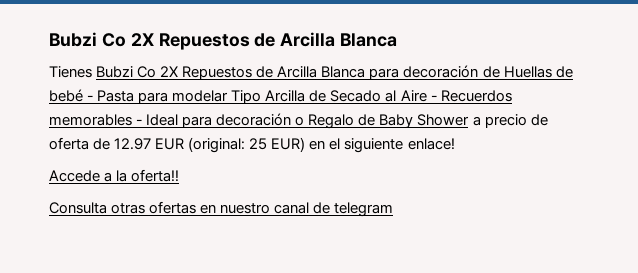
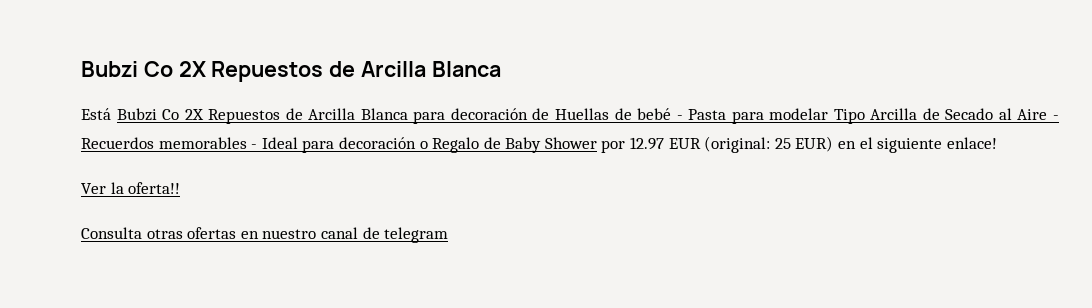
- Tienes Bubzi Co 2X Repuestos de Arcilla Blanca para decoración de Huellas de bebé - Pasta para modelar Tipo Arcilla de Secado al Aire - Recuerdos memorables - Ideal para decoración o Regalo de Baby Shower a precio de oferta de 12.97 EUR (original: 25 EUR) en el siguiente enlace!
+ Está Bubzi Co 2X Repuestos de Arcilla Blanca para decoración de Huellas de bebé - Pasta para modelar Tipo Arcilla de Secado al Aire - Recuerdos memorables - Ideal para decoración o Regalo de Baby Shower por 12.97 EUR (original: 25 EUR) en el siguiente enlace!
- Accede a la oferta!!
+ Ver la oferta!!

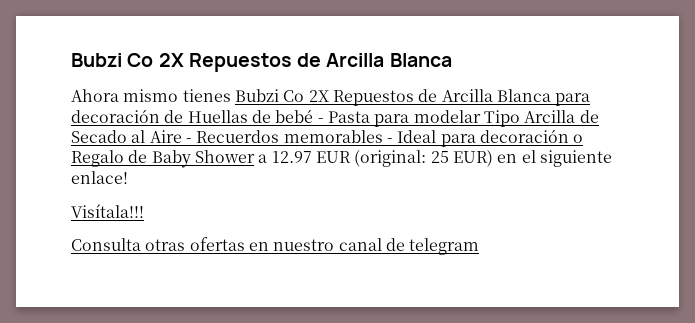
- Está Bubzi Co 2X Repuestos de Arcilla Blanca para decoración de Huellas de bebé - Pasta para modelar Tipo Arcilla de Secado al Aire - Recuerdos memorables - Ideal para decoración o Regalo de Baby Shower por 12.97 EUR (original: 25 EUR) en el siguiente enlace!
+ Ahora mismo tienes Bubzi Co 2X Repuestos de Arcilla Blanca para decoración de Huellas de bebé - Pasta para modelar Tipo Arcilla de Secado al Aire - Recuerdos memorables - Ideal para decoración o Regalo de Baby Shower a 12.97 EUR (original: 25 EUR) en el siguiente enlace!
- Ver la oferta!!
+ Visítala!!!

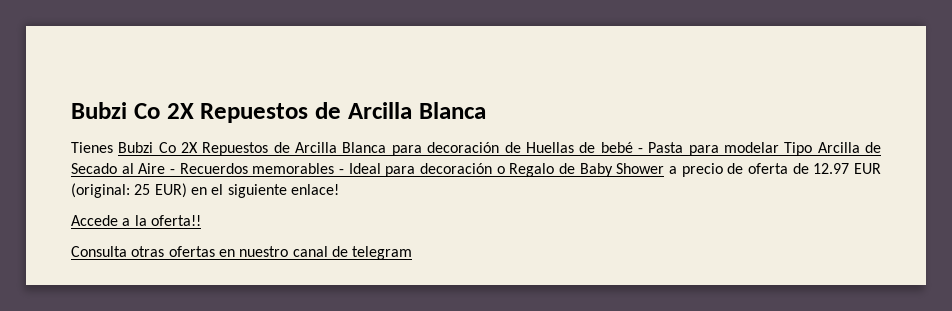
- Ahora mismo tienes Bubzi Co 2X Repuestos de Arcilla Blanca para decoración de Huellas de bebé - Pasta para modelar Tipo Arcilla de Secado al Aire - Recuerdos memorables - Ideal para decoración o Regalo de Baby Shower a 12.97 EUR (original: 25 EUR) en el siguiente enlace!
+ Tienes Bubzi Co 2X Repuestos de Arcilla Blanca para decoración de Huellas de bebé - Pasta para modelar Tipo Arcilla de Secado al Aire - Recuerdos memorables - Ideal para decoración o Regalo de Baby Shower a precio de oferta de 12.97 EUR (original: 25 EUR) en el siguiente enlace!
- Visítala!!!
+ Accede a la oferta!!

